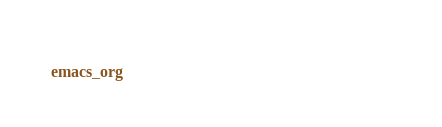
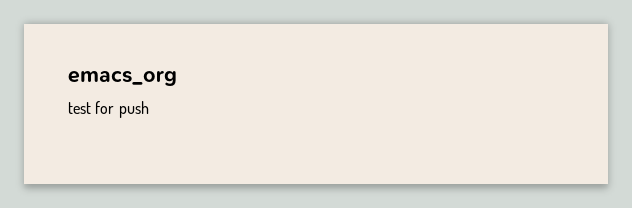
+ test for push

